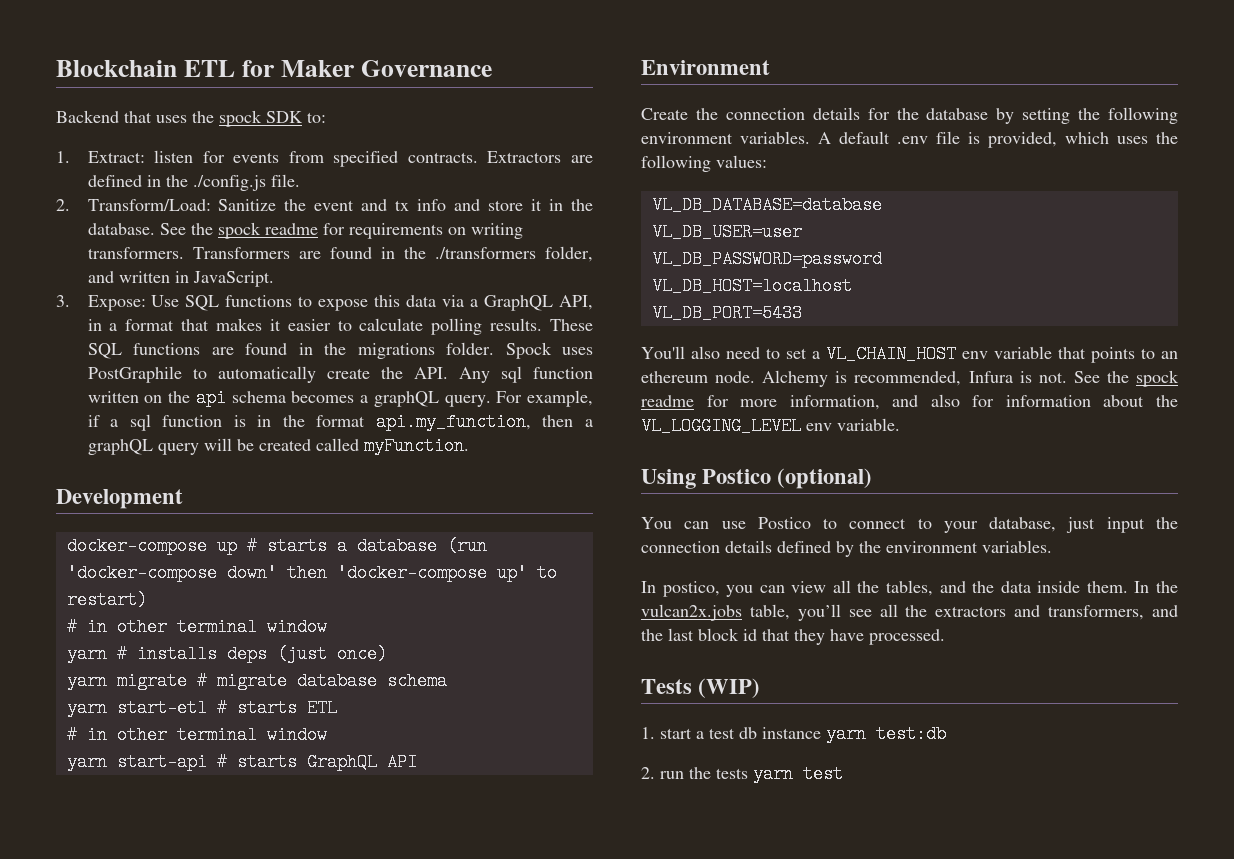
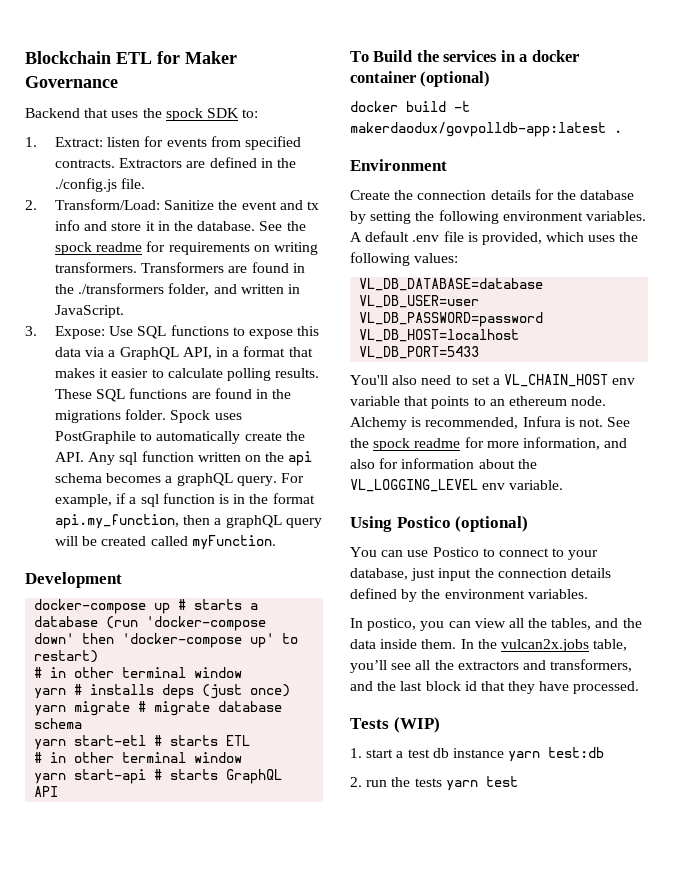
+ To Build the services in a docker container (optional)
+ docker build -t makerdaodux/govpolldb-app:latest .

